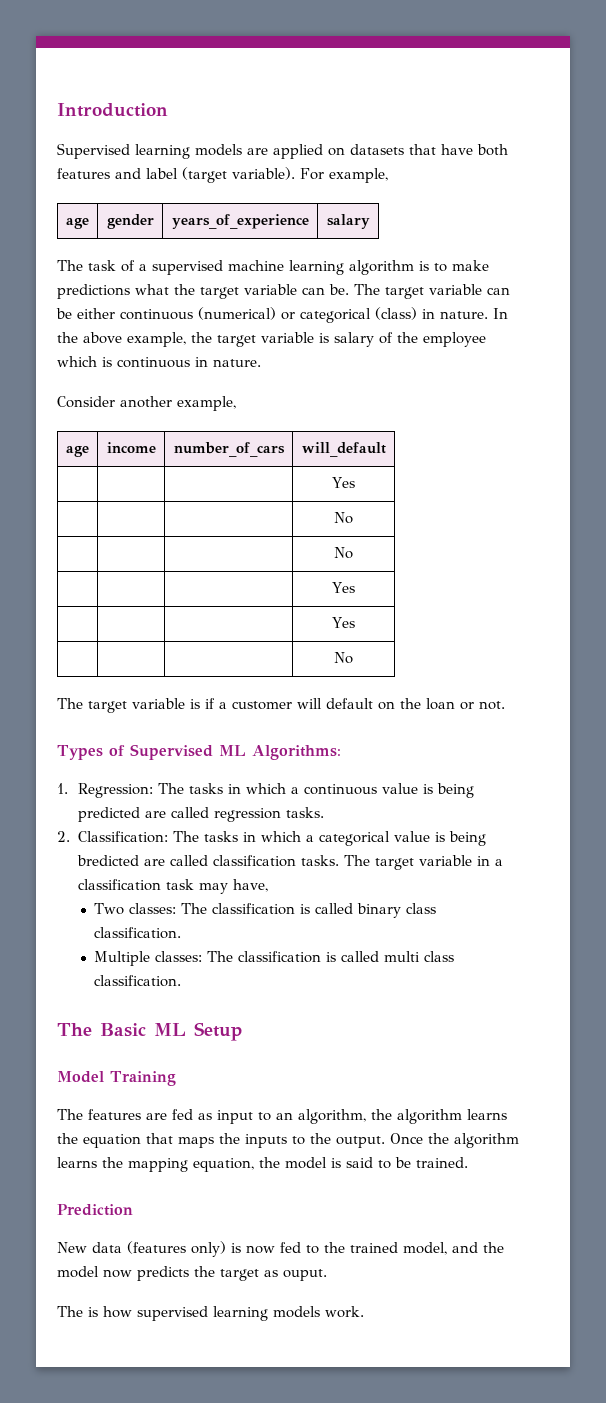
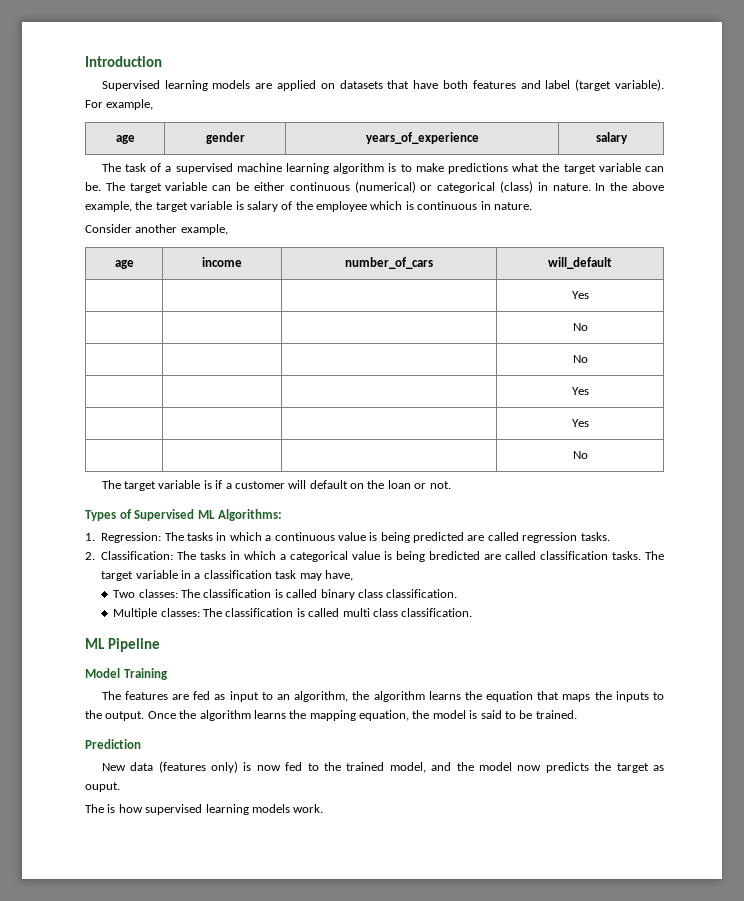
- The Basic ML Setup
+ ML Pipeline

